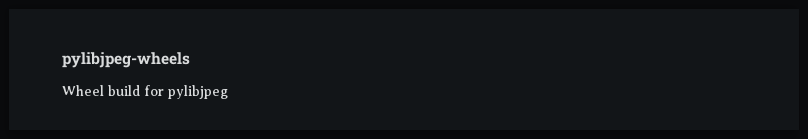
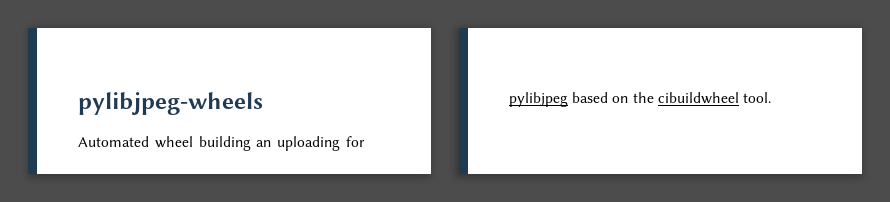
- Wheel build for pylibjpeg
+ Automated wheel building an uploading for pylibjpeg based on the cibuildwheel tool.

